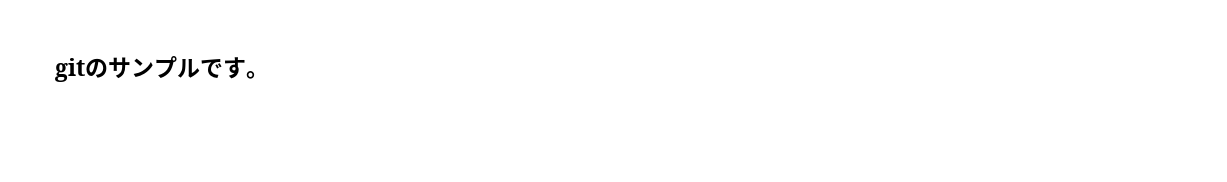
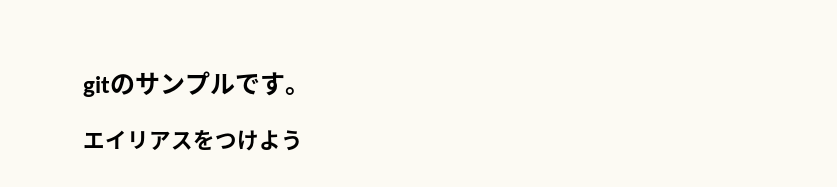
+ エイリアスをつけよう

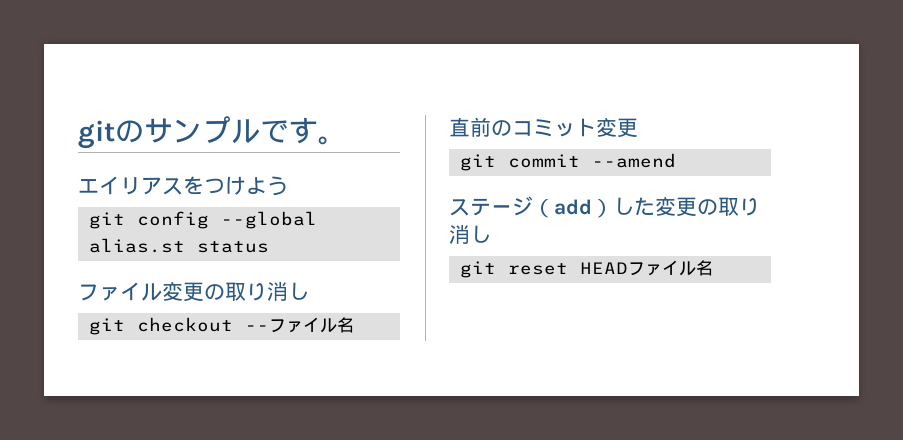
+ git config --global alias.st status
+ ファイル変更の取り消し
+ git checkout --ファイル名
+ 直前のコミット変更
+ git commit --amend
+ ステージ（add）した変更の取り消し
+ git reset HEADファイル名

